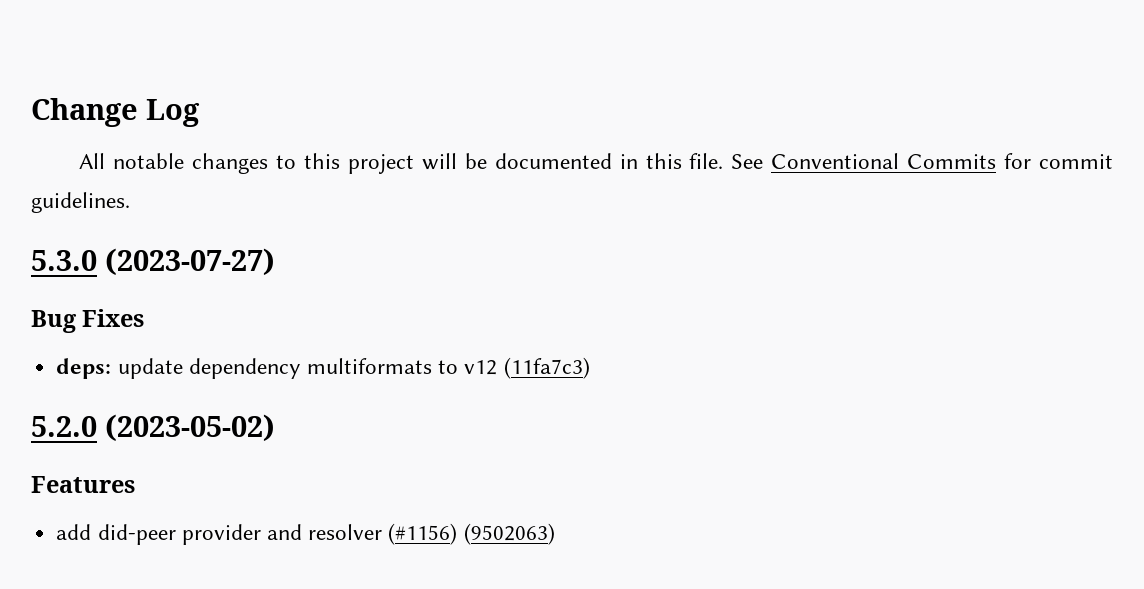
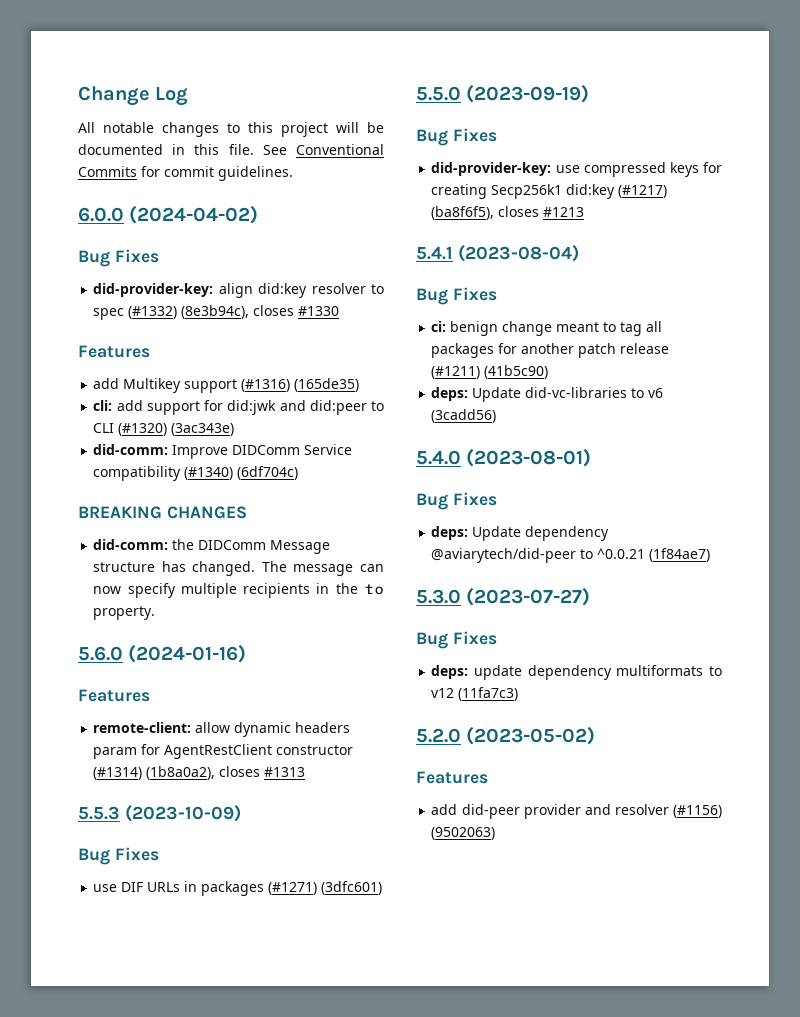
+ 6.0.0 (2024-04-02)
+ Bug Fixes
+ did-provider-key: align did:key resolver to spec (#1332) (8e3b94c), closes #1330
+ Features
+ add Multikey support (#1316) (165de35)
+ cli: add support for did:jwk and did:peer to CLI (#1320) (3ac343e)
+ did-comm: Improve DIDComm Service compatibility (#1340) (6df704c)
+ BREAKING CHANGES
+ did-comm: the DIDComm Message structure has changed. The message can now specify multiple recipients in the to property.
+ 5.6.0 (2024-01-16)
+ Features
+ remote-client: allow dynamic headers param for AgentRestClient constructor (#1314) (1b8a0a2), closes #1313
+ 5.5.3 (2023-10-09)
+ Bug Fixes
+ use DIF URLs in packages (#1271) (3dfc601)
+ 5.5.0 (2023-09-19)
+ Bug Fixes
+ did-provider-key: use compressed keys for creating Secp256k1 did:key (#1217) (ba8f6f5), closes #1213
+ 5.4.1 (2023-08-04)
+ Bug Fixes
+ ci: benign change meant to tag all packages for another patch release (#1211) (41b5c90)
+ deps: Update did-vc-libraries to v6 (3cadd56)
+ 5.4.0 (2023-08-01)
+ Bug Fixes
+ deps: Update dependency @aviarytech/did-peer to ^0.0.21 (1f84ae7)

